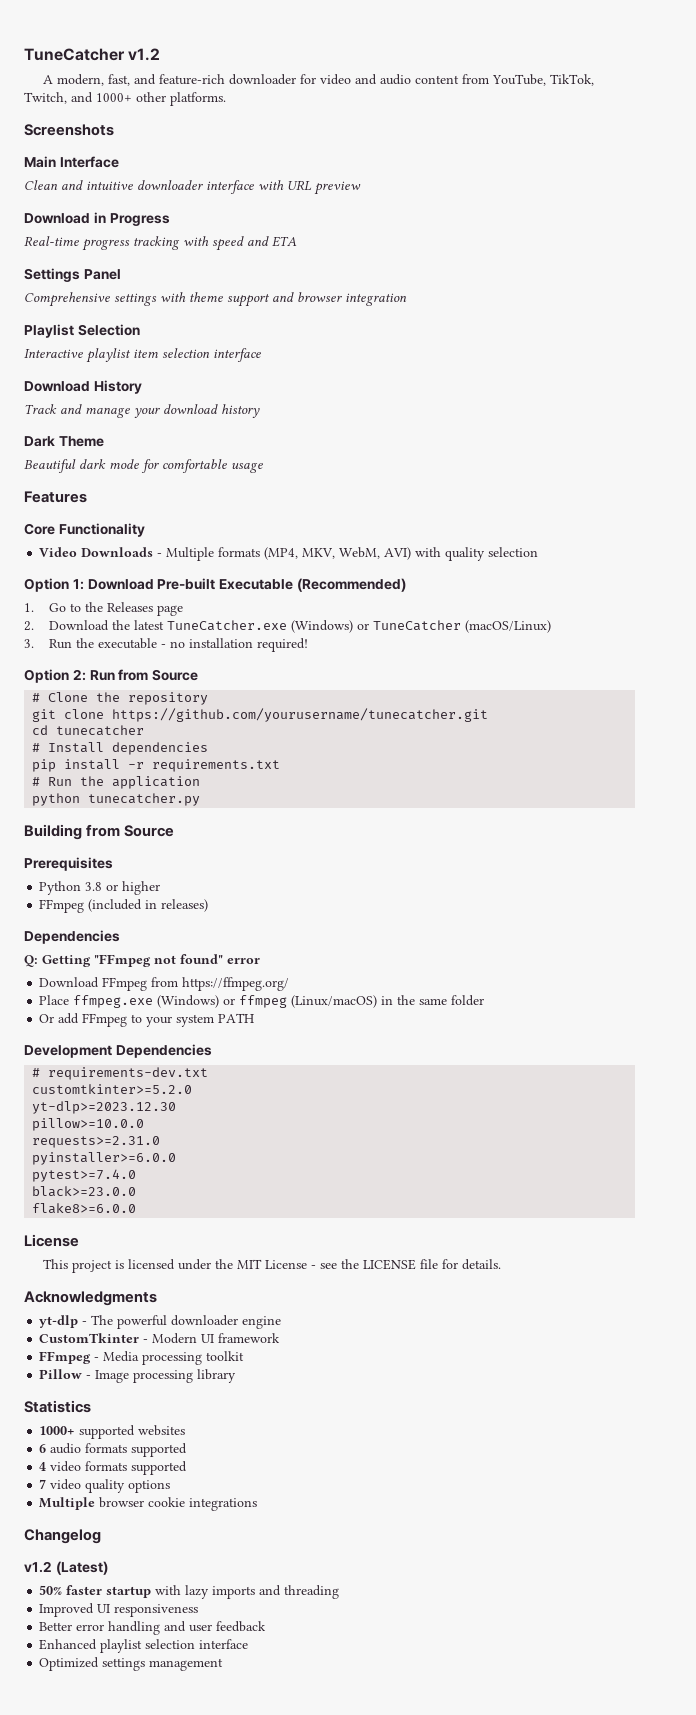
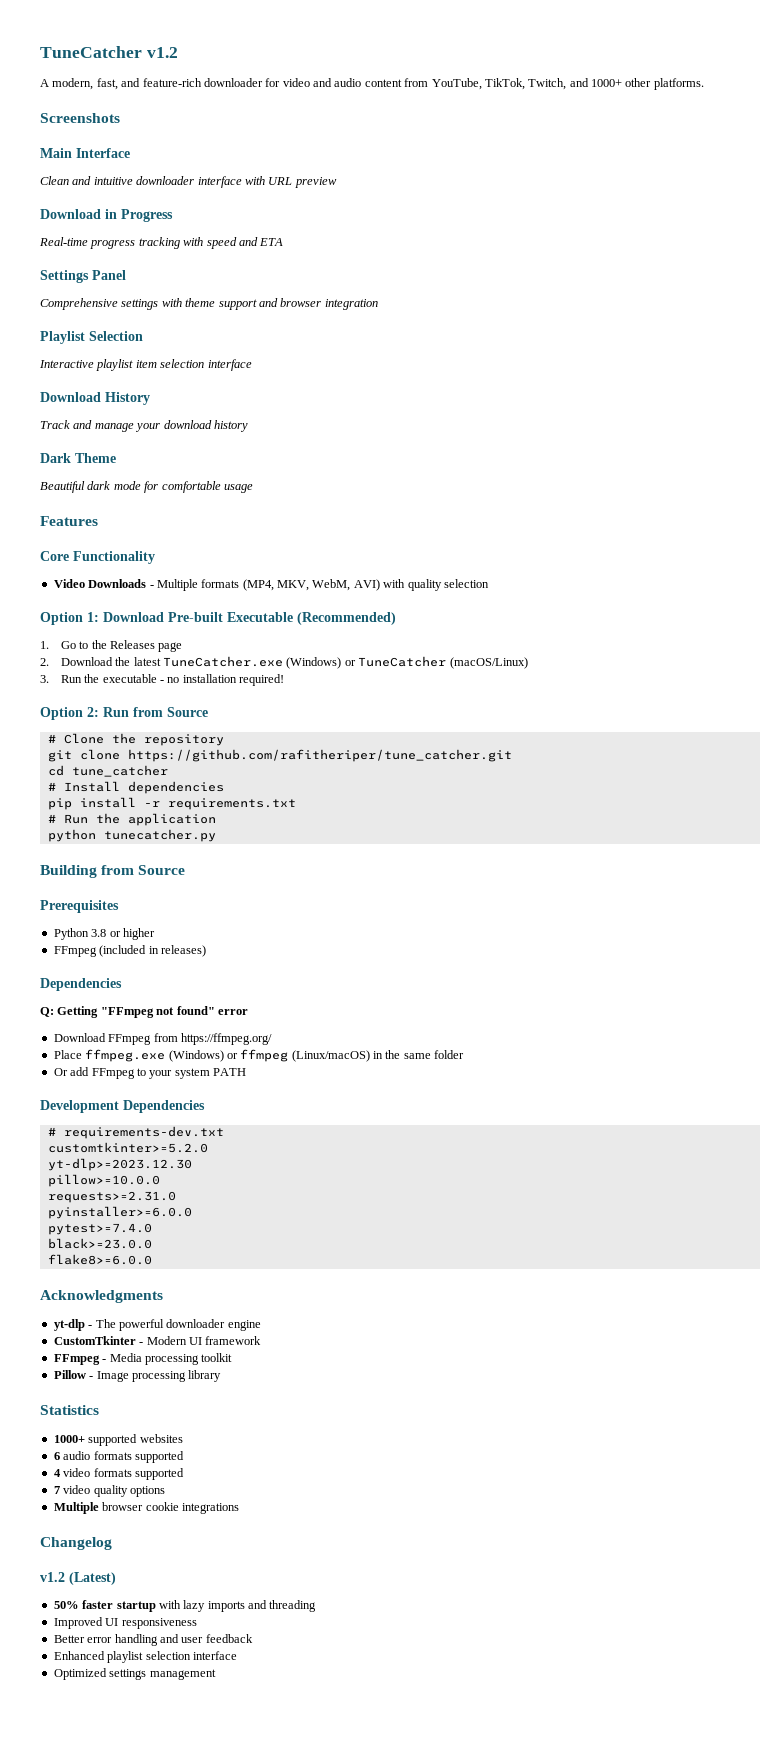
- git clone https://github.com/yourusername/tunecatcher.git
+ git clone https://github.com/rafitheriper/tune_catcher.git
- cd tunecatcher
+ cd tune_catcher
  flake8>=6.0.0
- License
- This project is licensed under the MIT License - see the LICENSE file for details.

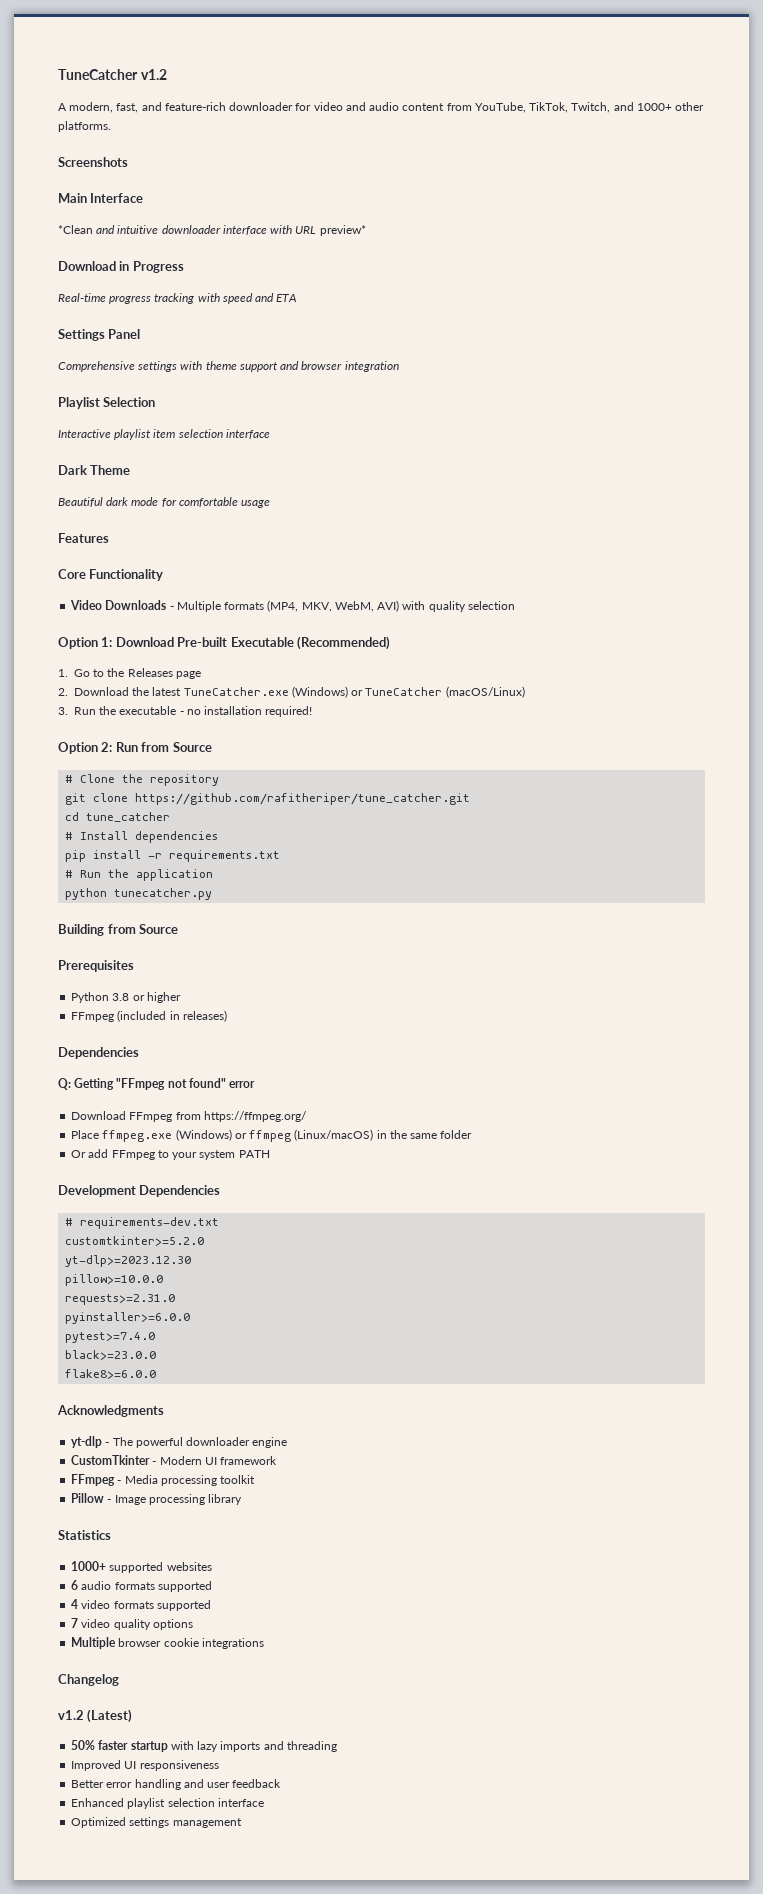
- Clean and intuitive downloader interface with URL preview
+ *Clean and intuitive downloader interface with URL preview*
- Download History
- Track and manage your download history

